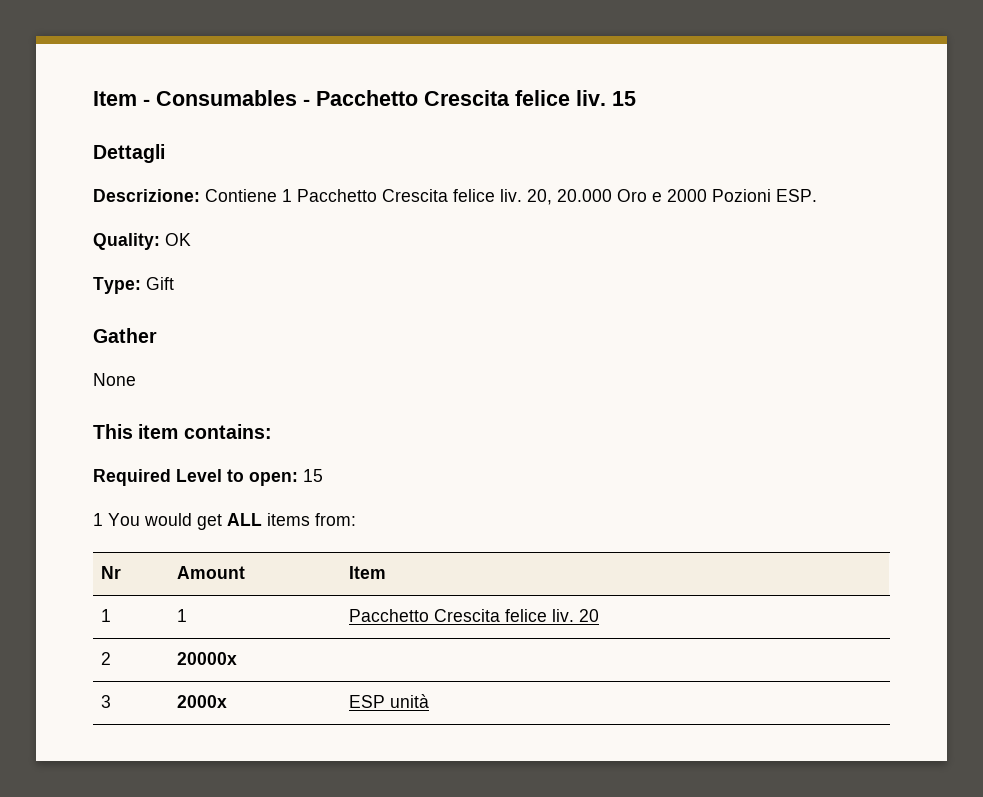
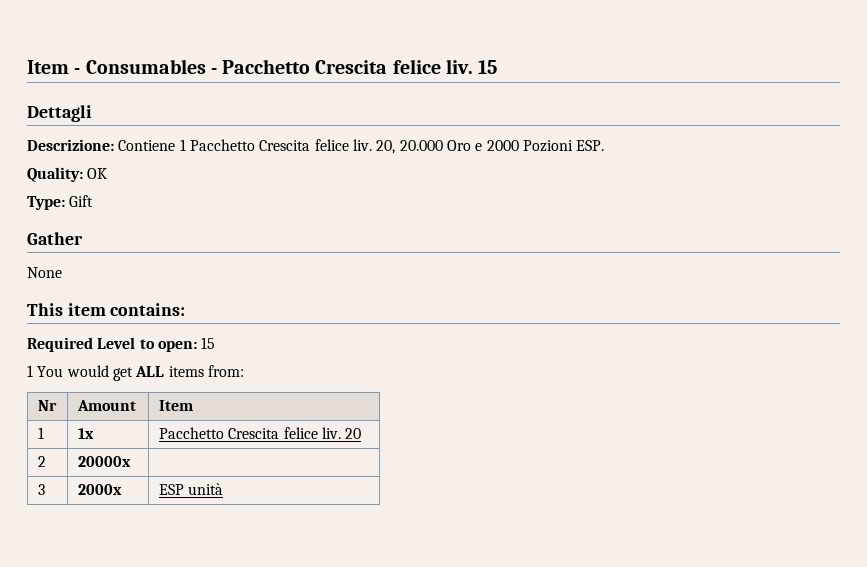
- 1 | 1 | Pacchetto Crescita felice liv. 20
+ 1 | 1x | Pacchetto Crescita felice liv. 20

